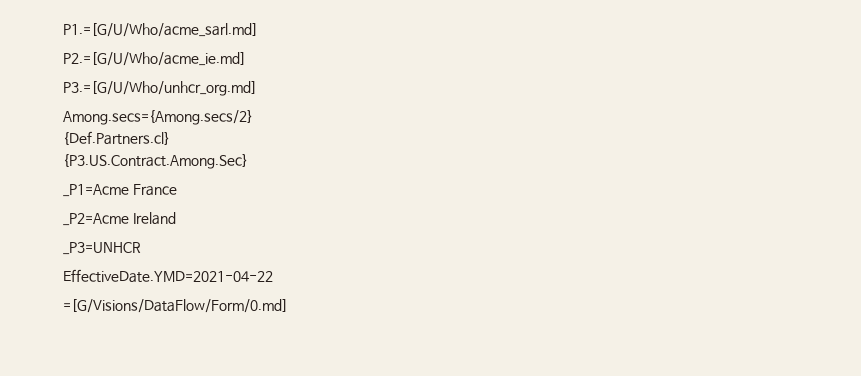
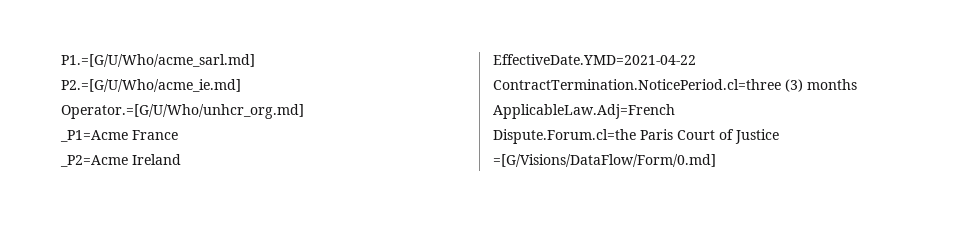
- P3.=[G/U/Who/unhcr_org.md]
- Among.secs={Among.secs/2}
- {Def.Partners.cl}
- {P3.US.Contract.Among.Sec}
+ Operator.=[G/U/Who/unhcr_org.md]
- _P3=UNHCR
+ ContractTermination.NoticePeriod.cl=three (3) months
+ ApplicableLaw.Adj=French
+ Dispute.Forum.cl=the Paris Court of Justice

